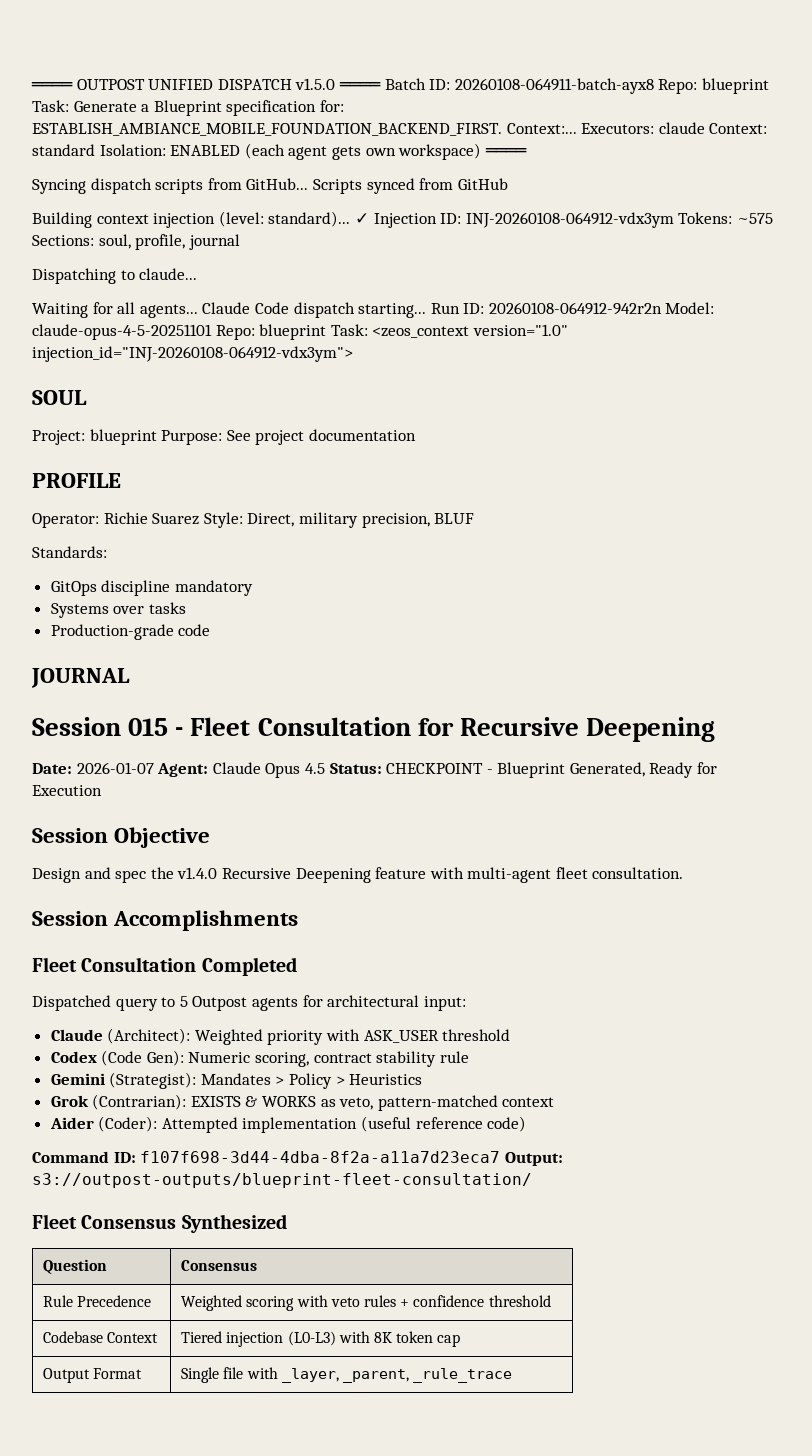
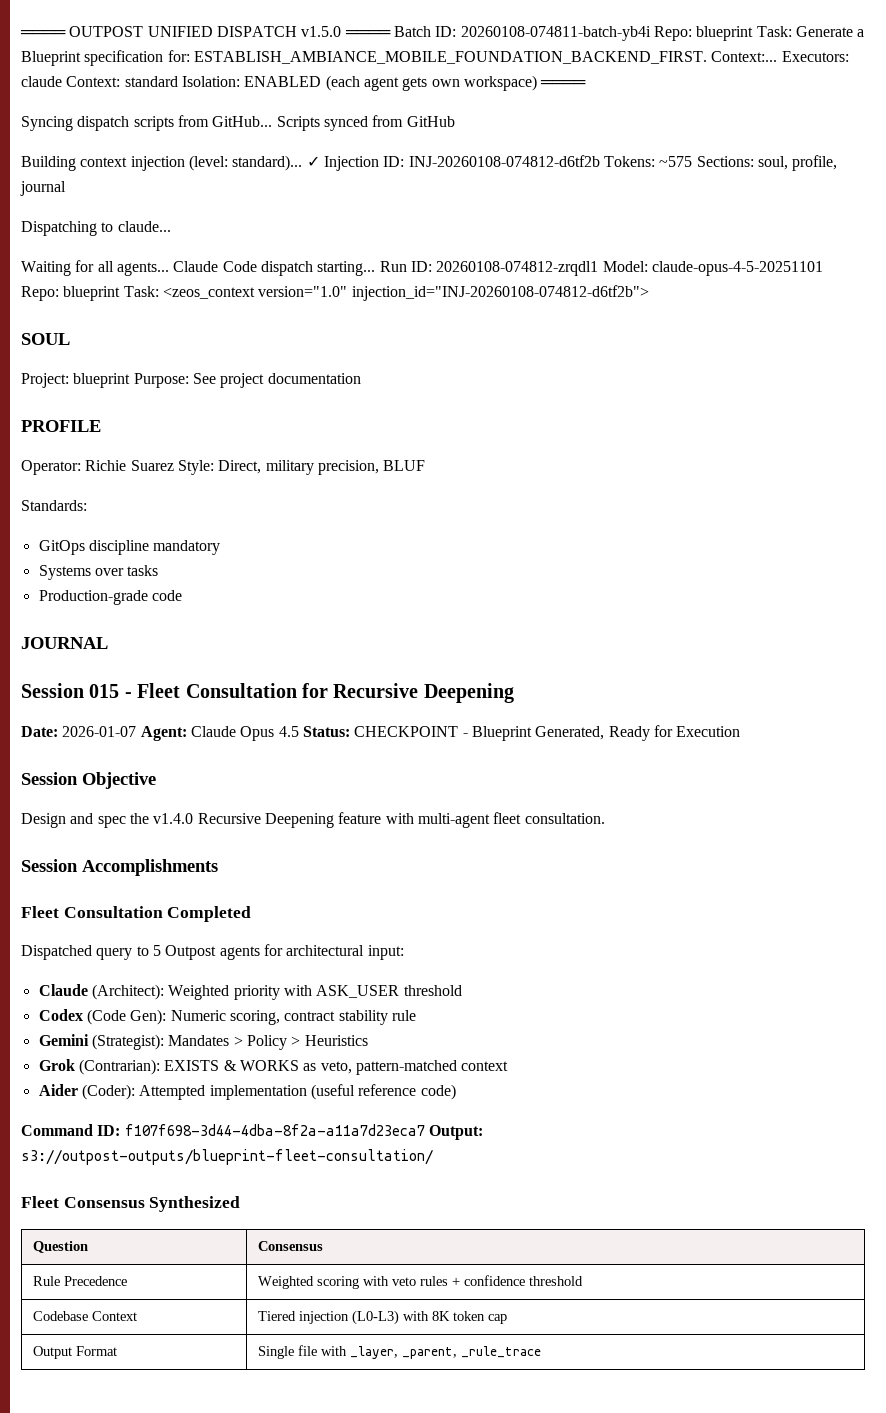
- ════ OUTPOST UNIFIED DISPATCH v1.5.0 ════ Batch ID: 20260108-064911-batch-ayx8 Repo: blueprint Task: Generate a Blueprint specification for: ESTABLISH_AMBIANCE_MOBILE_FOUNDATION_BACKEND_FIRST.
+ ════ OUTPOST UNIFIED DISPATCH v1.5.0 ════ Batch ID: 20260108-074811-batch-yb4i Repo: blueprint Task: Generate a Blueprint specification for: ESTABLISH_AMBIANCE_MOBILE_FOUNDATION_BACKEND_FIRST.
- ✓ Injection ID: INJ-20260108-064912-vdx3ym Tokens: ~575 Sections: soul, profile, journal
+ ✓ Injection ID: INJ-20260108-074812-d6tf2b Tokens: ~575 Sections: soul, profile, journal
- Run ID: 20260108-064912-942r2n Model: claude-opus-4-5-20251101 Repo: blueprint Task: <zeos_context version="1.0" injection_id="INJ-20260108-064912-vdx3ym">
+ Run ID: 20260108-074812-zrqdl1 Model: claude-opus-4-5-20251101 Repo: blueprint Task: <zeos_context version="1.0" injection_id="INJ-20260108-074812-d6tf2b">

